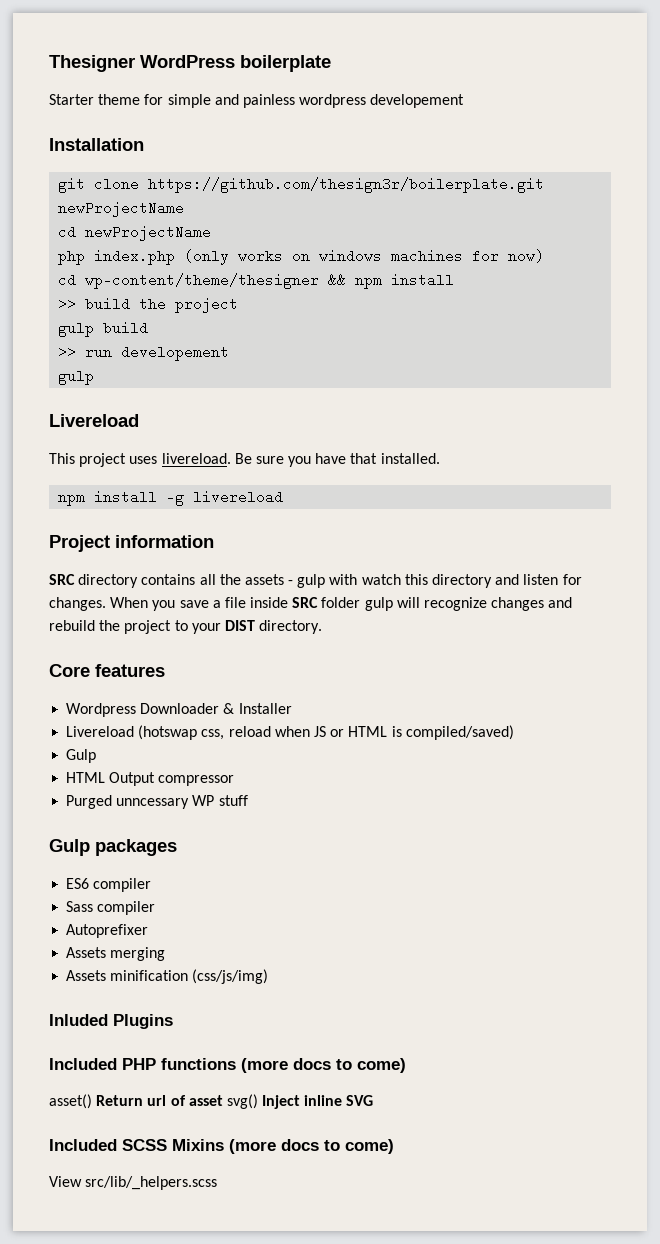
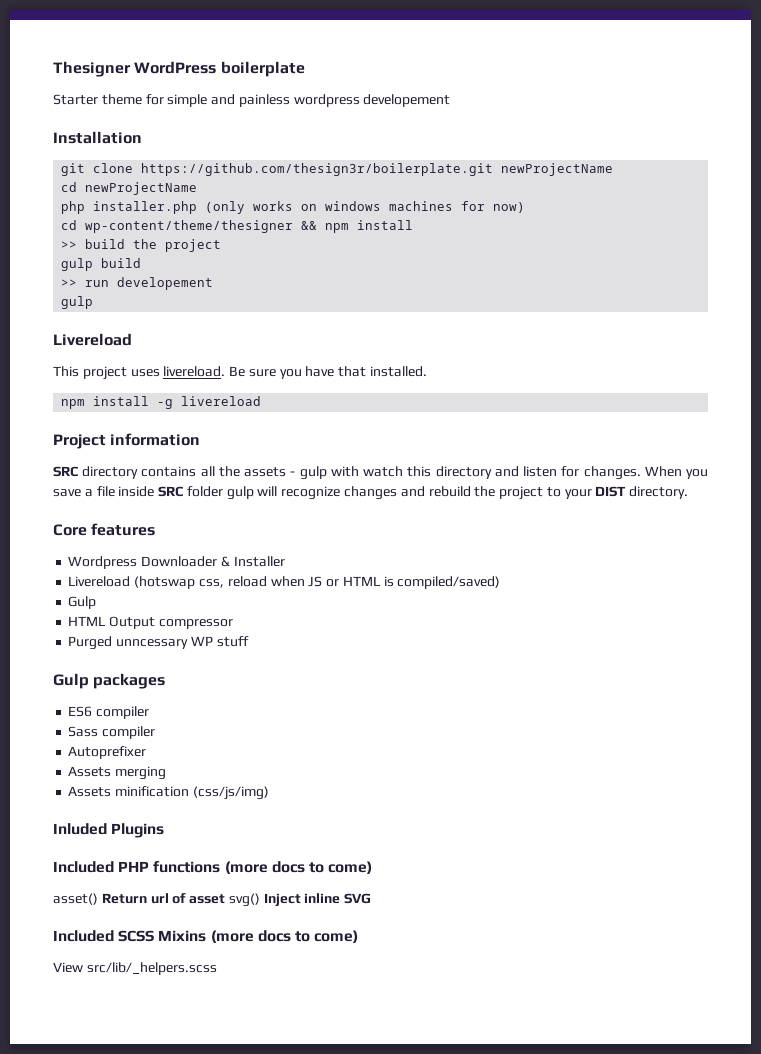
- php index.php (only works on windows machines for now)
+ php installer.php (only works on windows machines for now)

